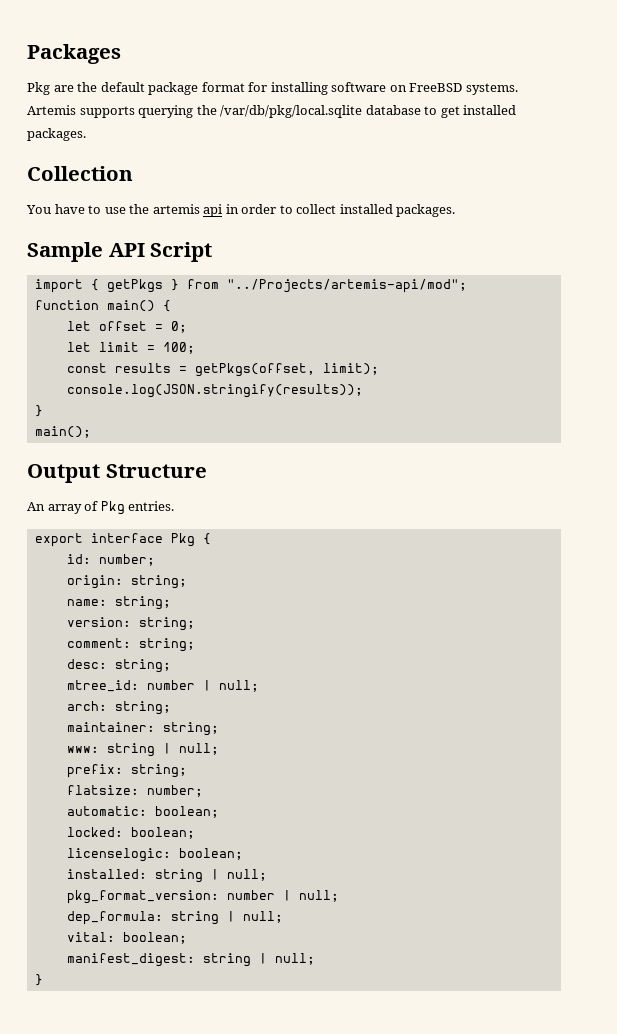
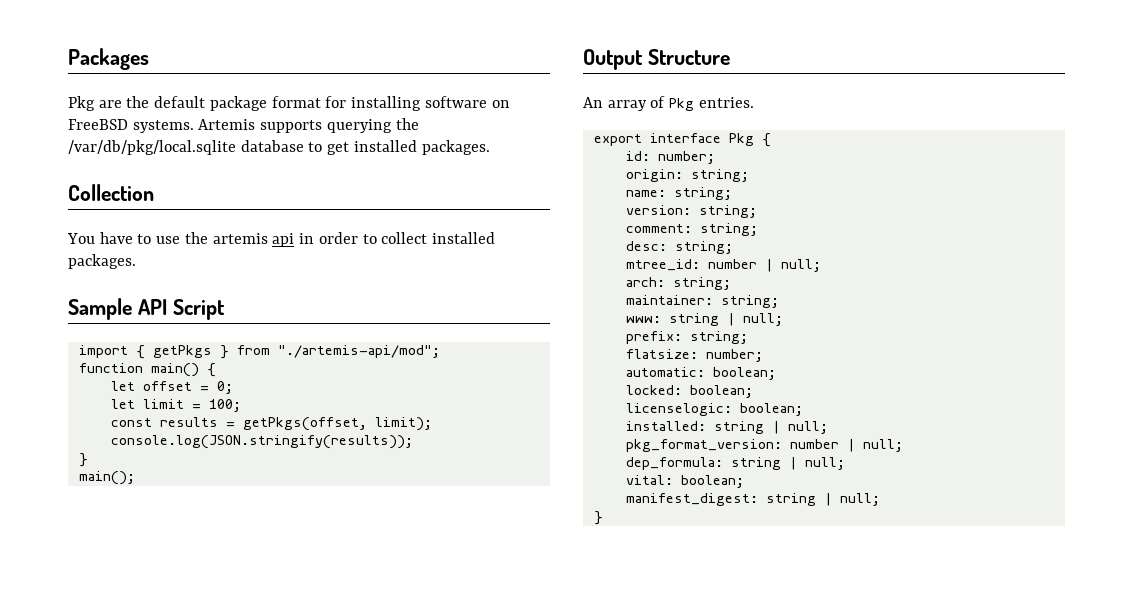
- import { getPkgs } from "../Projects/artemis-api/mod";
+ import { getPkgs } from "./artemis-api/mod";

